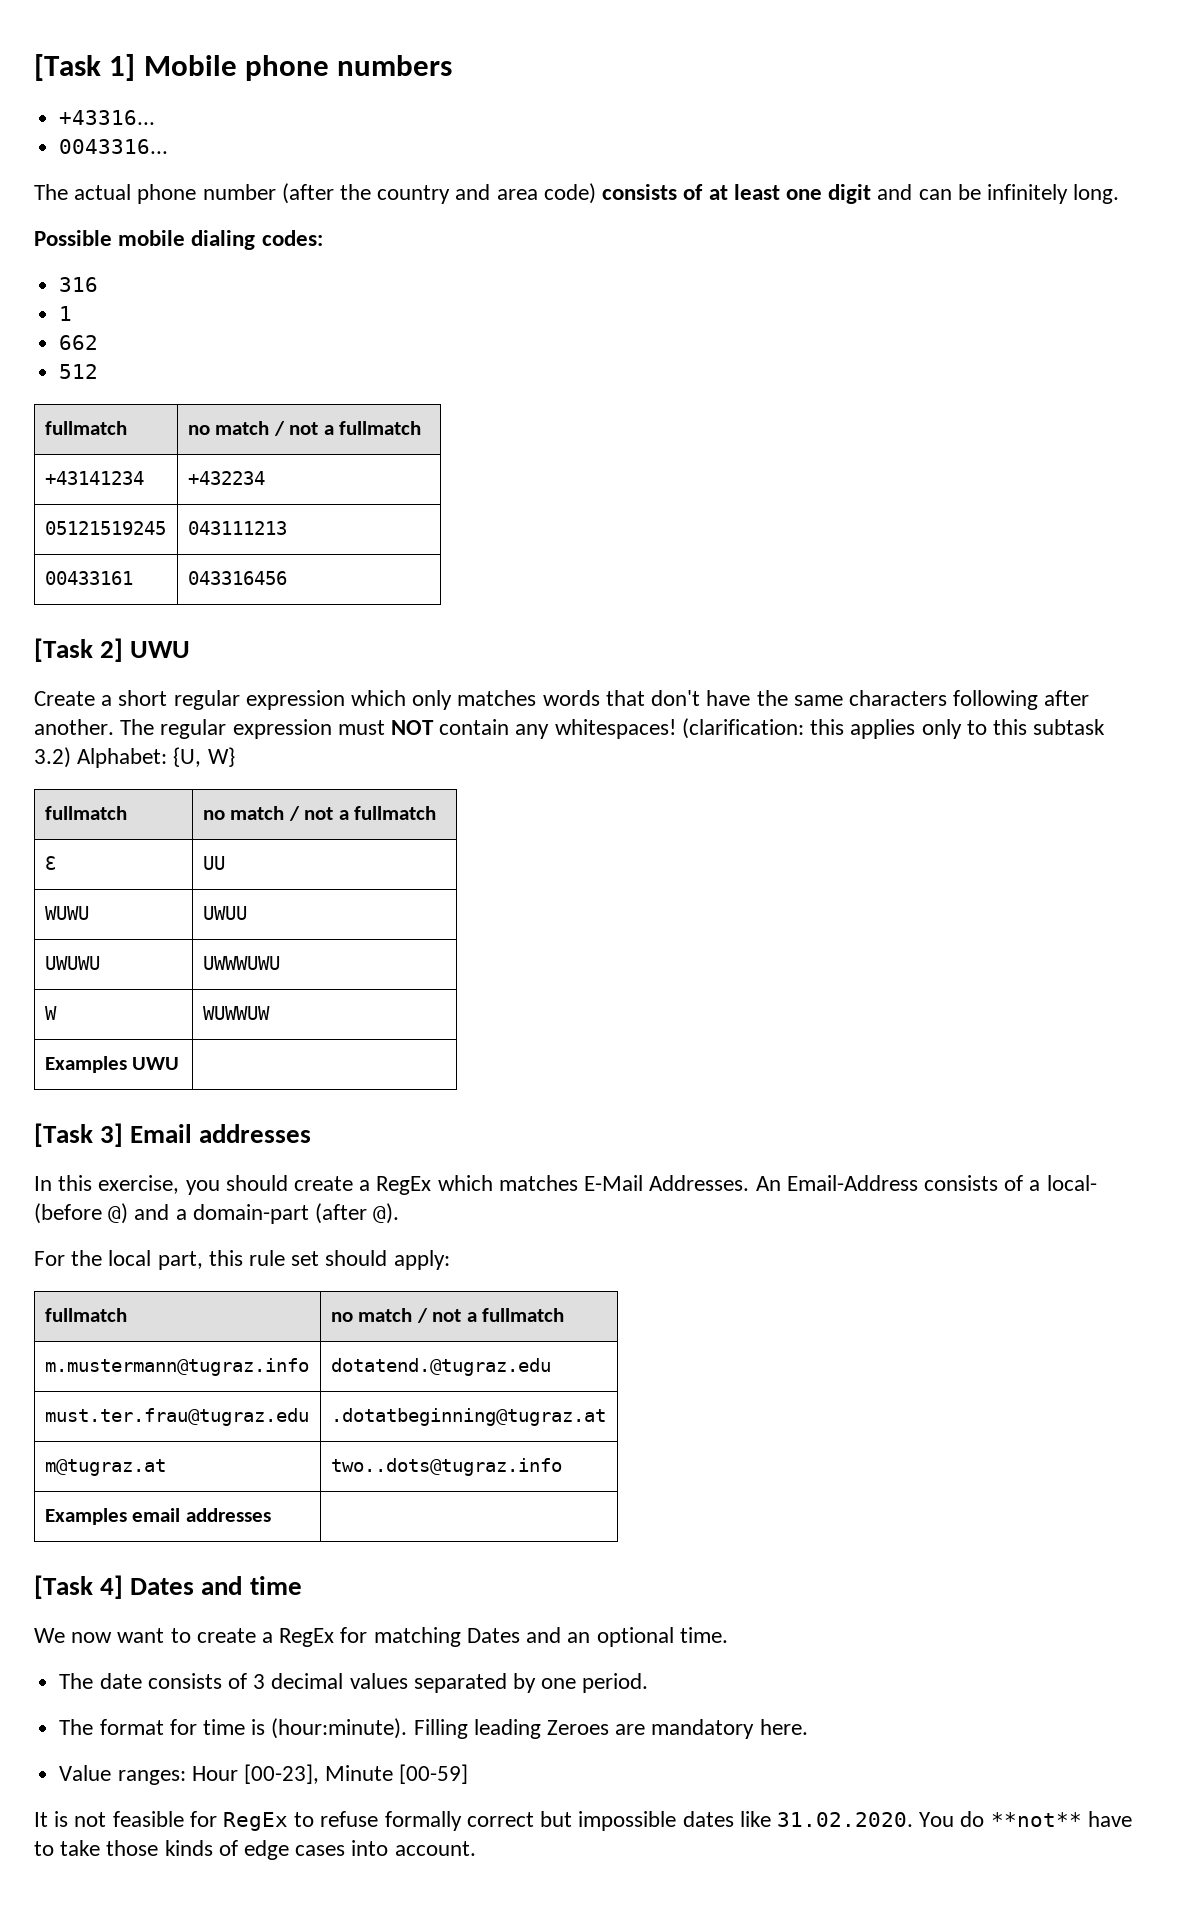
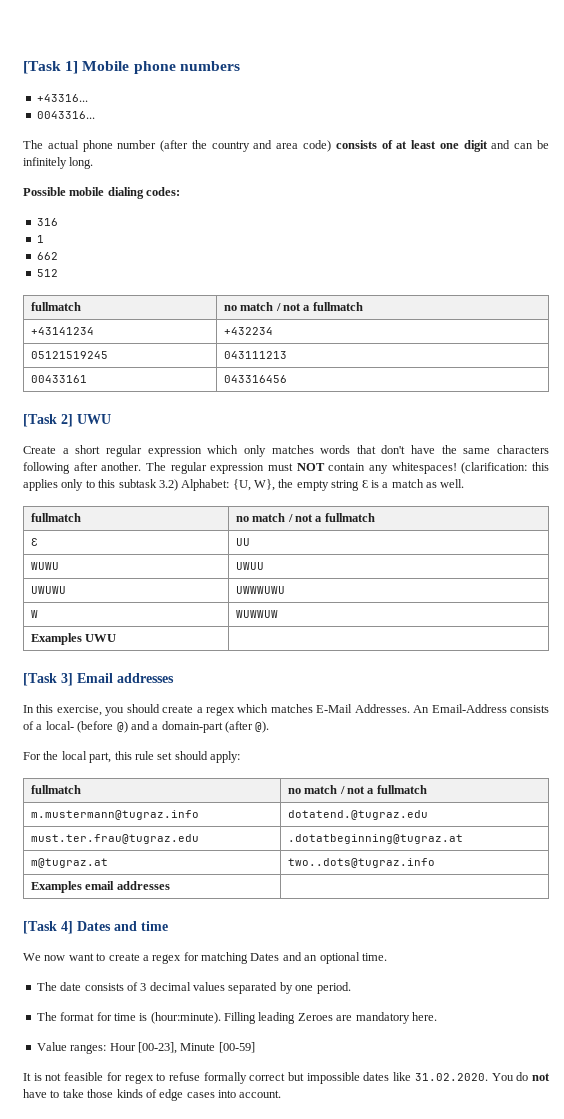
- (clarification: this applies only to this subtask 3.2) Alphabet: {U, W}
+ (clarification: this applies only to this subtask 3.2) Alphabet: {U, W}, the empty string Ɛ is a match as well.
- In this exercise, you should create a RegEx which matches E-Mail Addresses.
+ In this exercise, you should create a regex which matches E-Mail Addresses.
- We now want to create a RegEx for matching Dates and an optional time.
+ We now want to create a regex for matching Dates and an optional time.
- It is not feasible for RegEx to refuse formally correct but impossible dates like 31.02.2020. You do **not** have to take those kinds of edge cases into account.
+ It is not feasible for regex to refuse formally correct but impossible dates like 31.02.2020. You do not have to take those kinds of edge cases into account.

